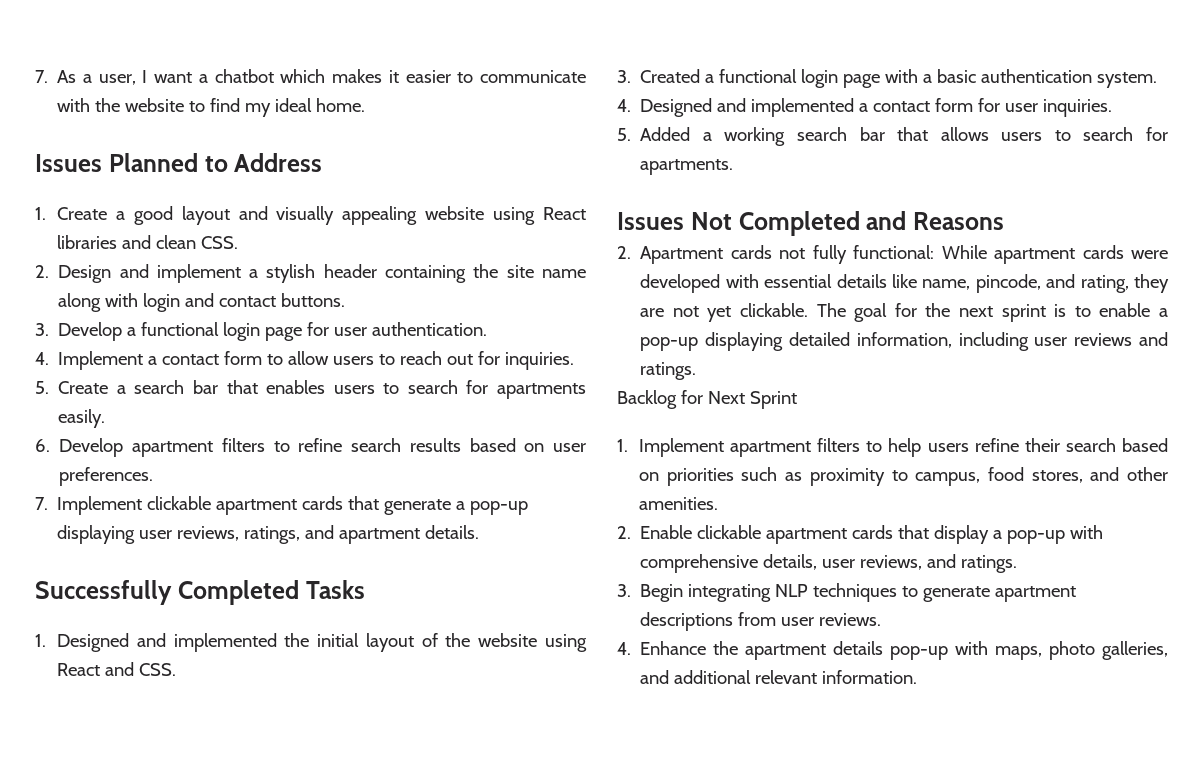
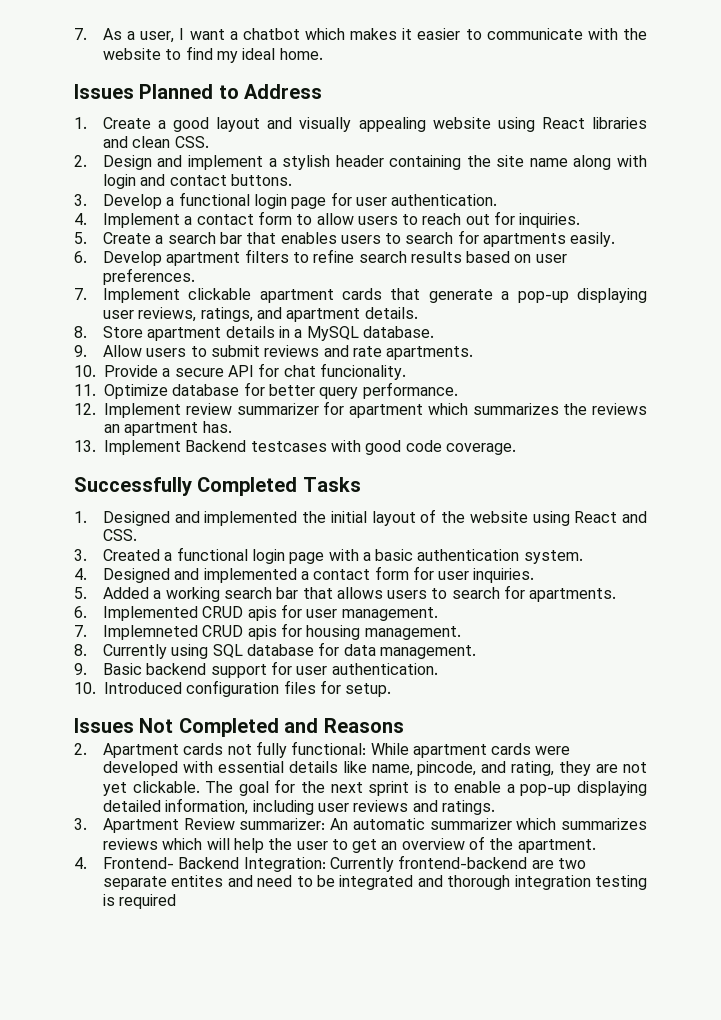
+ 8. Store apartment details in a MySQL database.
+ 9. Allow users to submit reviews and rate apartments.
+ 10. Provide a secure API for chat funcionality.
+ 11. Optimize database for better query performance.
+ 12. Implement review summarizer for apartment which summarizes the reviews an apartment has.
+ 13. Implement Backend testcases with good code coverage.
+ 6. Implemented CRUD apis for user management.
+ 7. Implemneted CRUD apis for housing management.
+ 8. Currently using SQL database for data management.
+ 9. Basic backend support for user authentication.
+ 10. Introduced configuration files for setup.
- Backlog for Next Sprint
- 1. Implement apartment filters to help users refine their search based on priorities such as proximity to campus, food stores, and other amenities.
- 2. Enable clickable apartment cards that display a pop-up with comprehensive details, user reviews, and ratings.
- 3. Begin integrating NLP techniques to generate apartment descriptions from user reviews.
- 4. Enhance the apartment details pop-up with maps, photo galleries, and additional relevant information.
+ 3. Apartment Review summarizer: An automatic summarizer which summarizes reviews which will help the user to get an overview of the apartment.
+ 4. Frontend- Backend Integration: Currently frontend-backend are two separate entites and need to be integrated and thorough integration testing is required

